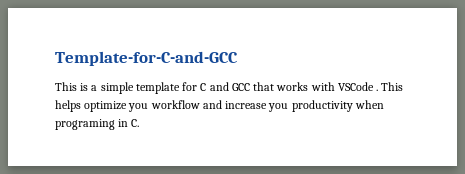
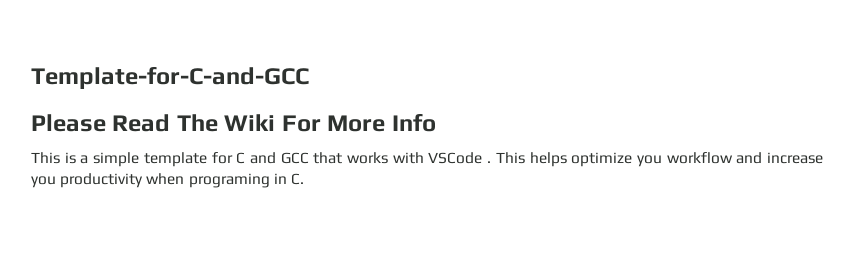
+ Please Read The Wiki For More Info

